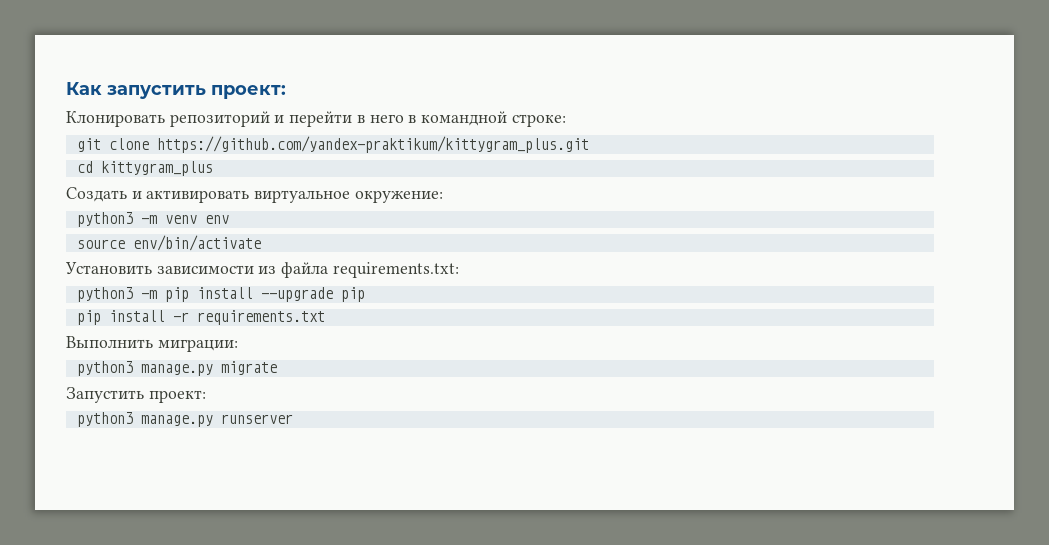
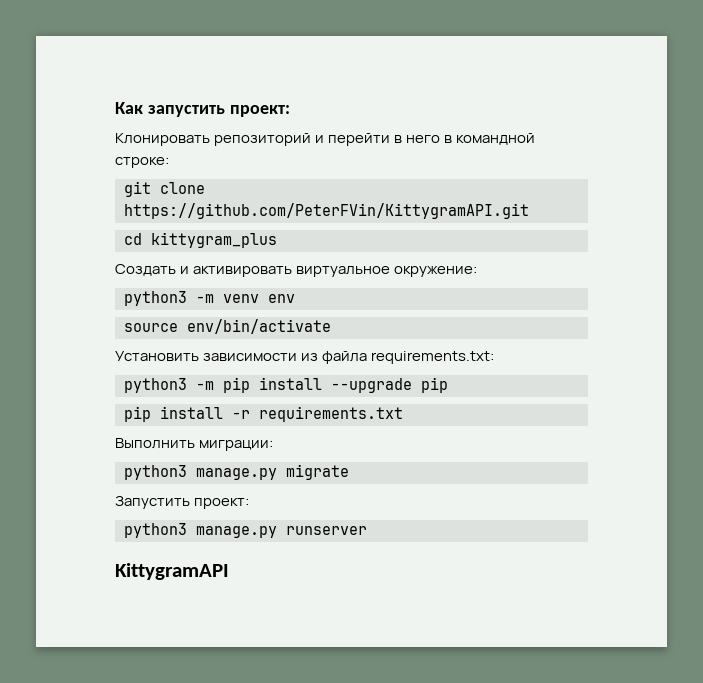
- git clone https://github.com/yandex-praktikum/kittygram_plus.git
+ git clone https://github.com/PeterFVin/KittygramAPI.git
+ KittygramAPI

